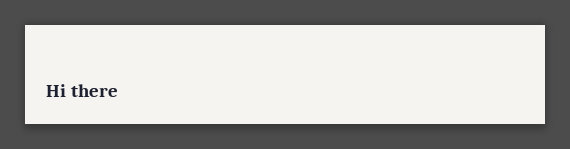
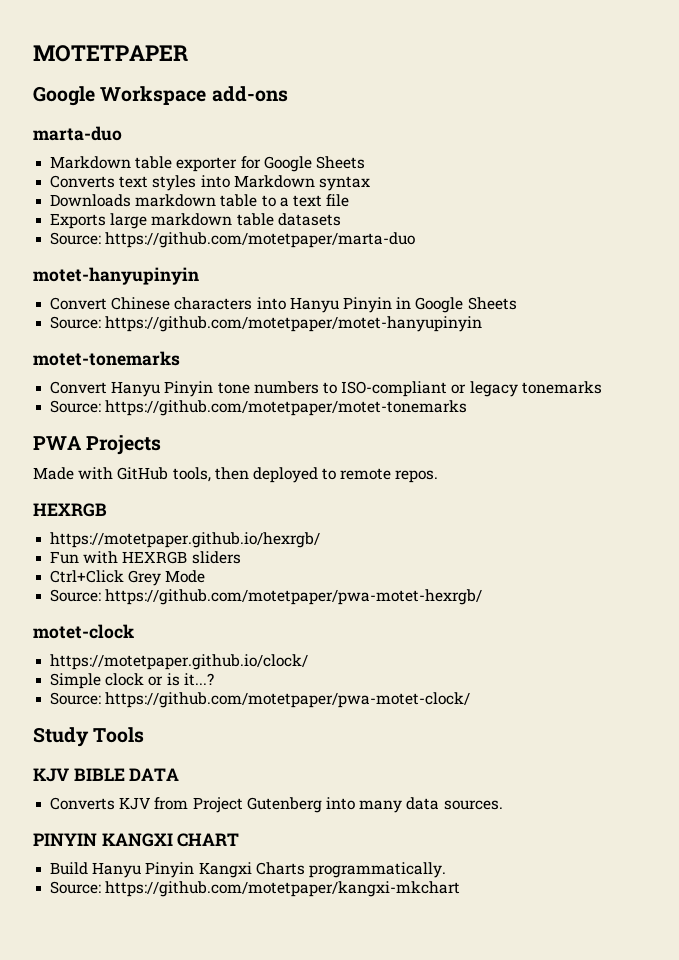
- Hi there
+ MOTETPAPER
+ Google Workspace add-ons
+ marta-duo
+ Markdown table exporter for Google Sheets
+ Converts text styles into Markdown syntax
+ Downloads markdown table to a text file
+ Exports large markdown table datasets
+ Source: https://github.com/motetpaper/marta-duo
+ motet-hanyupinyin
+ Convert Chinese characters into Hanyu Pinyin in Google Sheets
+ Source: https://github.com/motetpaper/motet-hanyupinyin
+ motet-tonemarks
+ Convert Hanyu Pinyin tone numbers to ISO-compliant or legacy tonemarks
+ Source: https://github.com/motetpaper/motet-tonemarks
+ PWA Projects
+ Made with GitHub tools, then deployed to remote repos.
+ HEXRGB
+ https://motetpaper.github.io/hexrgb/
+ Fun with HEXRGB sliders
+ Ctrl+Click Grey Mode
+ Source: https://github.com/motetpaper/pwa-motet-hexrgb/
+ motet-clock
+ https://motetpaper.github.io/clock/
+ Simple clock or is it...?
+ Source: https://github.com/motetpaper/pwa-motet-clock/
+ Study Tools
+ KJV BIBLE DATA
+ Converts KJV from Project Gutenberg into many data sources.
+ PINYIN KANGXI CHART
+ Build Hanyu Pinyin Kangxi Charts programmatically.
+ Source: https://github.com/motetpaper/kangxi-mkchart

